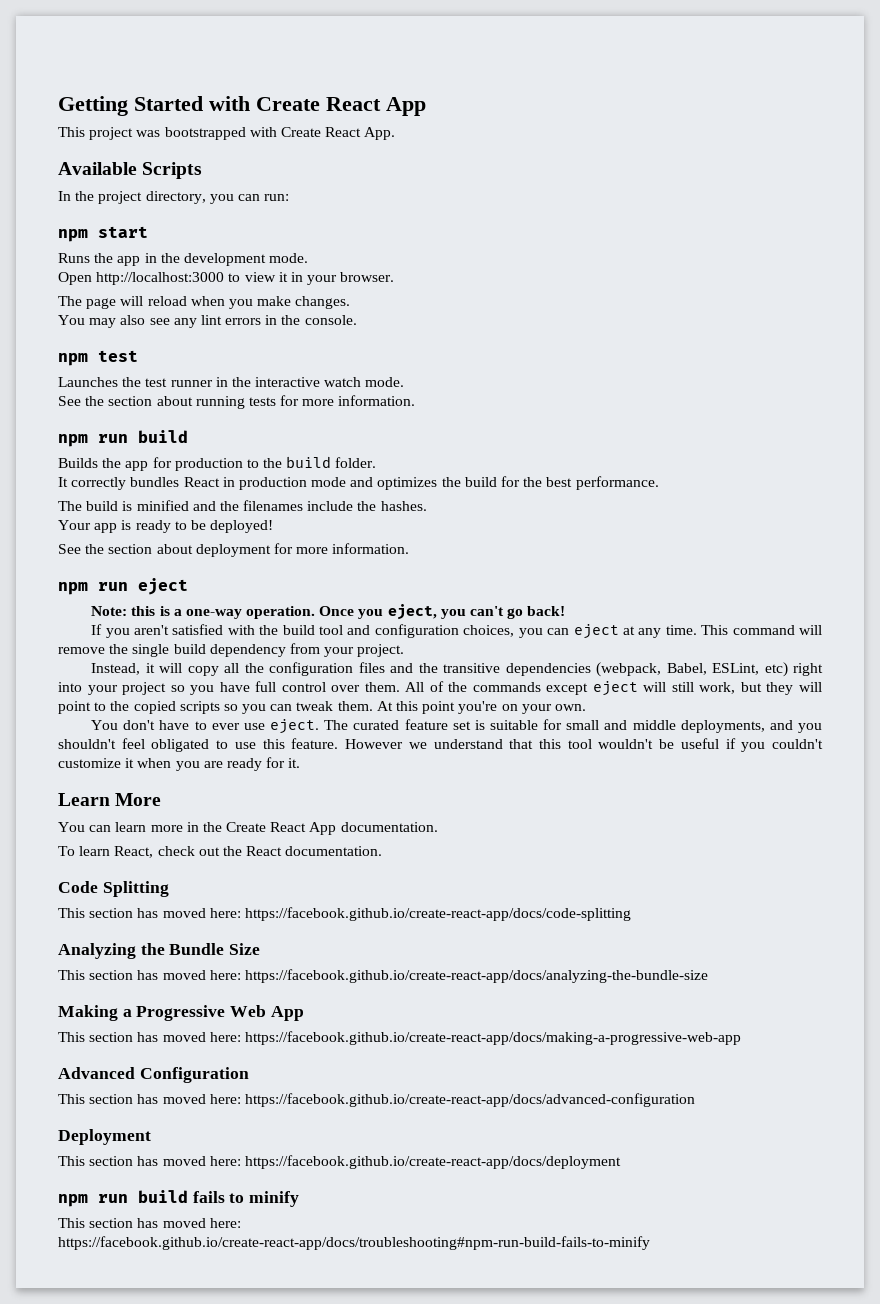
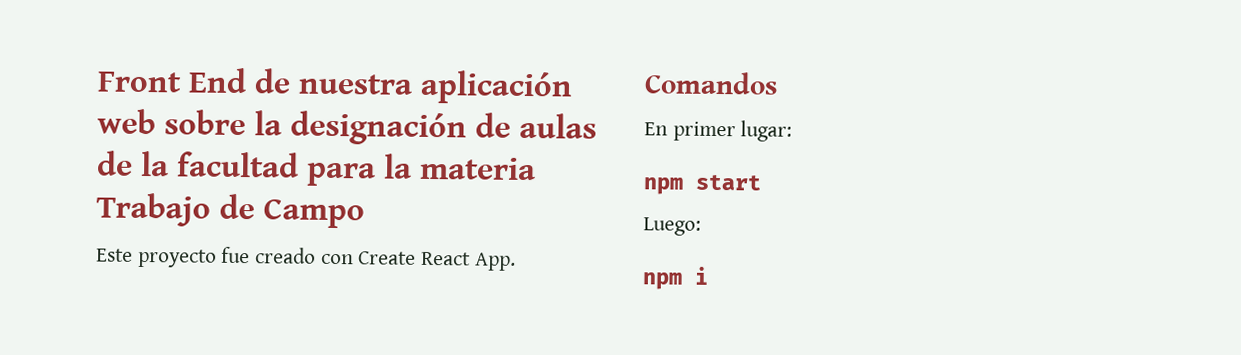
- Getting Started with Create React App
- This project was bootstrapped with Create React App.
- Available Scripts
- In the project directory, you can run:
+ Front End de nuestra aplicación web sobre la designación de aulas de la facultad para la materia Trabajo de Campo
+ Este proyecto fue creado con Create React App.
+ Comandos
+ En primer lugar:
  npm start
- Runs the app in the development mode.
- Open http://localhost:3000 to view it in your browser.
- The page will reload when you make changes.
- You may also see any lint errors in the console.
- npm test
- Launches the test runner in the interactive watch mode.
- See the section about running tests for more information.
- npm run build
- Builds the app for production to the build folder.
- It correctly bundles React in production mode and optimizes the build for the best performance.
- The build is minified and the filenames include the hashes.
- Your app is ready to be deployed!
- See the section about deployment for more information.
- npm run eject
- Note: this is a one-way operation. Once you eject, you can't go back!
- If you aren't satisfied with the build tool and configuration choices, you can eject at any time. This command will remove the single build dependency from your project.
- Instead, it will copy all the configuration files and the transitive dependencies (webpack, Babel, ESLint, etc) right into your project so you have full control over them. All of the commands except eject will still work, but they will point to the copied scripts so you can tweak them. At this point you're on your own.
- You don't have to ever use eject. The curated feature set is suitable for small and middle deployments, and you shouldn't feel obligated to use this feature. However we understand that this tool wouldn't be useful if you couldn't customize it when you are ready for it.
- Learn More
- You can learn more in the Create React App documentation.
- To learn React, check out the React documentation.
- Code Splitting
- This section has moved here: https://facebook.github.io/create-react-app/docs/code-splitting
- Analyzing the Bundle Size
- This section has moved here: https://facebook.github.io/create-react-app/docs/analyzing-the-bundle-size
- Making a Progressive Web App
- This section has moved here: https://facebook.github.io/create-react-app/docs/making-a-progressive-web-app
- Advanced Configuration
- This section has moved here: https://facebook.github.io/create-react-app/docs/advanced-configuration
- Deployment
- This section has moved here: https://facebook.github.io/create-react-app/docs/deployment
- npm run build fails to minify
- This section has moved here: https://facebook.github.io/create-react-app/docs/troubleshooting#npm-run-build-fails-to-minify
+ Luego:
+ npm i

